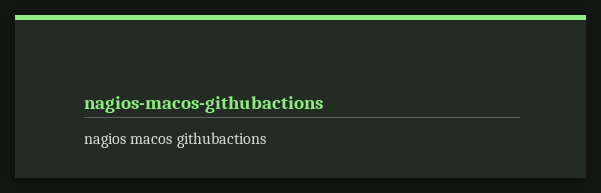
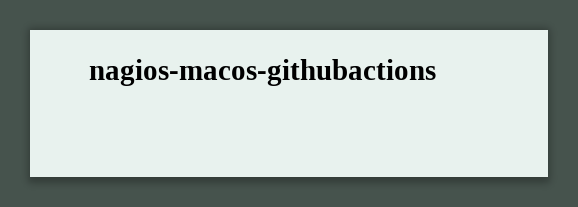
- nagios macos githubactions

